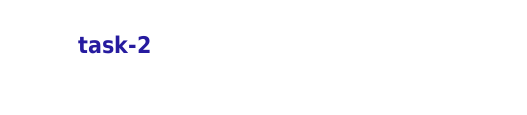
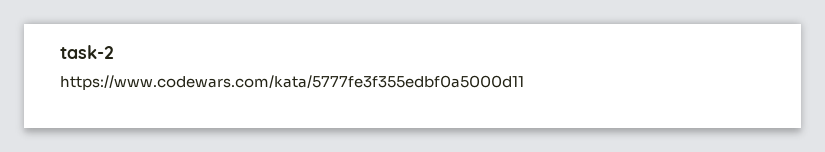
+ https://www.codewars.com/kata/5777fe3f355edbf0a5000d11

